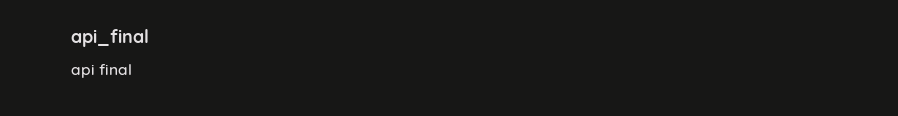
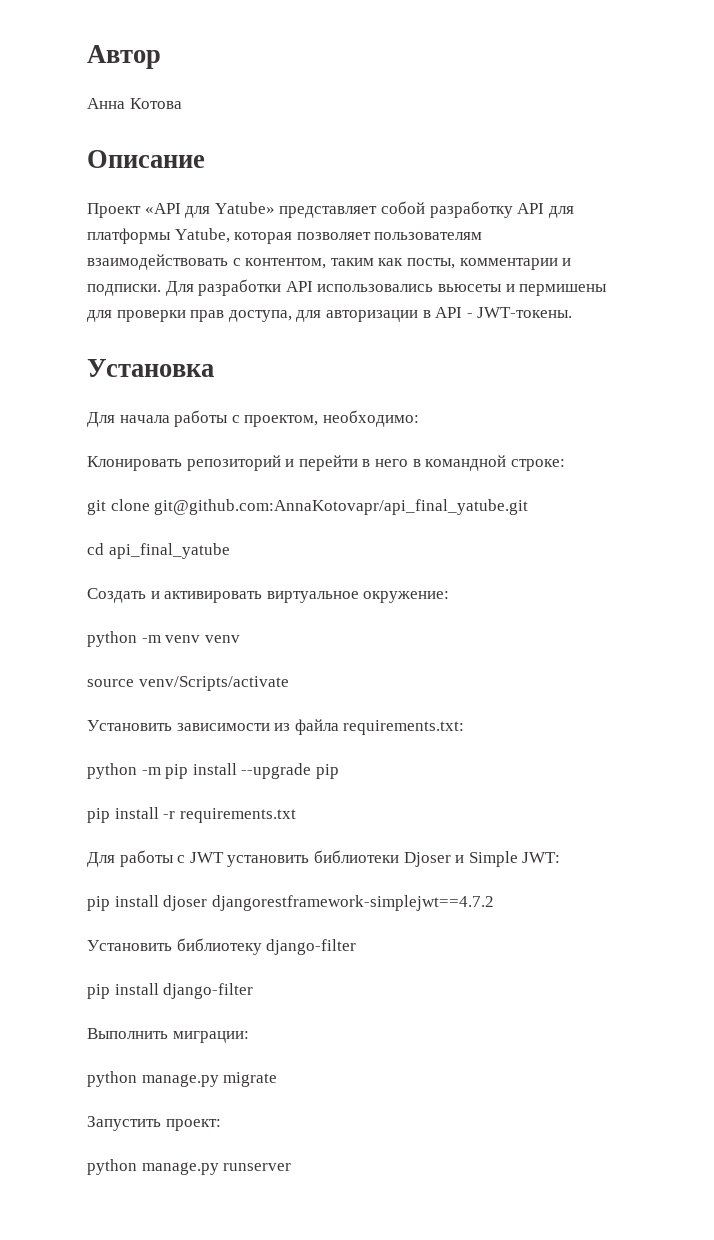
- api_final
- api final
+ Автор
+ Анна Котова
+ Описание
+ Проект «API для Yatube» представляет собой разработку API для платформы Yatube, которая позволяет пользователям взаимодействовать с контентом, таким как посты, комментарии и подписки. Для разработки API использовались вьюсеты и пермишены для проверки прав доступа, для авторизации в API - JWT-токены.
+ Установка
+ Для начала работы с проектом, необходимо:
+ Клонировать репозиторий и перейти в него в командной строке:
+ git clone git@github.com:AnnaKotovapr/api_final_yatube.git
+ cd api_final_yatube
+ Cоздать и активировать виртуальное окружение:
+ python -m venv venv
+ source venv/Scripts/activate
+ Установить зависимости из файла requirements.txt:
+ python -m pip install --upgrade pip
+ pip install -r requirements.txt
+ Для работы с JWT установить библиотеки Djoser и Simple JWT:
+ pip install djoser djangorestframework-simplejwt==4.7.2
+ Установить библиотеку django-filter
+ pip install django-filter
+ Выполнить миграции:
+ python manage.py migrate
+ Запустить проект:
+ python manage.py runserver

